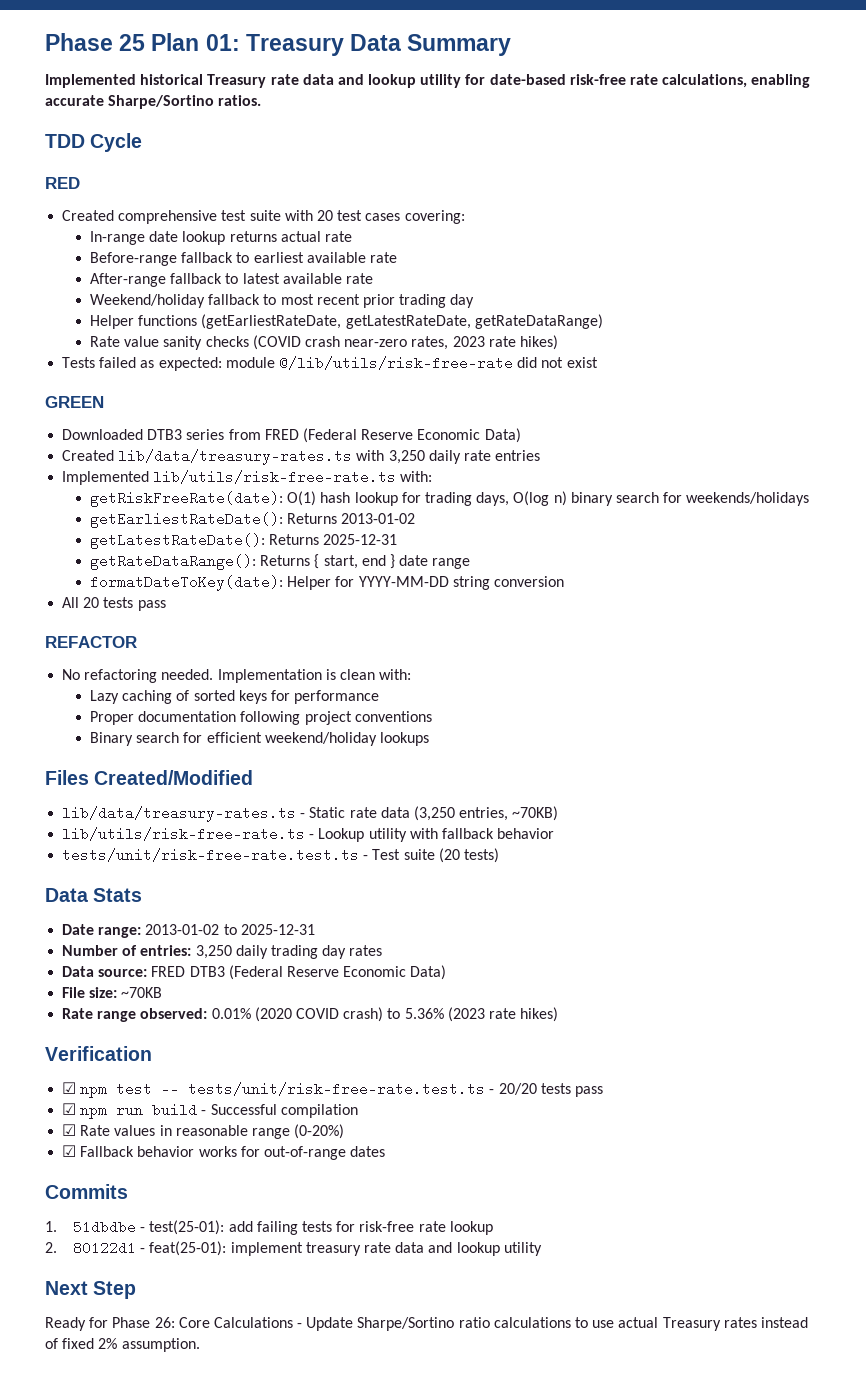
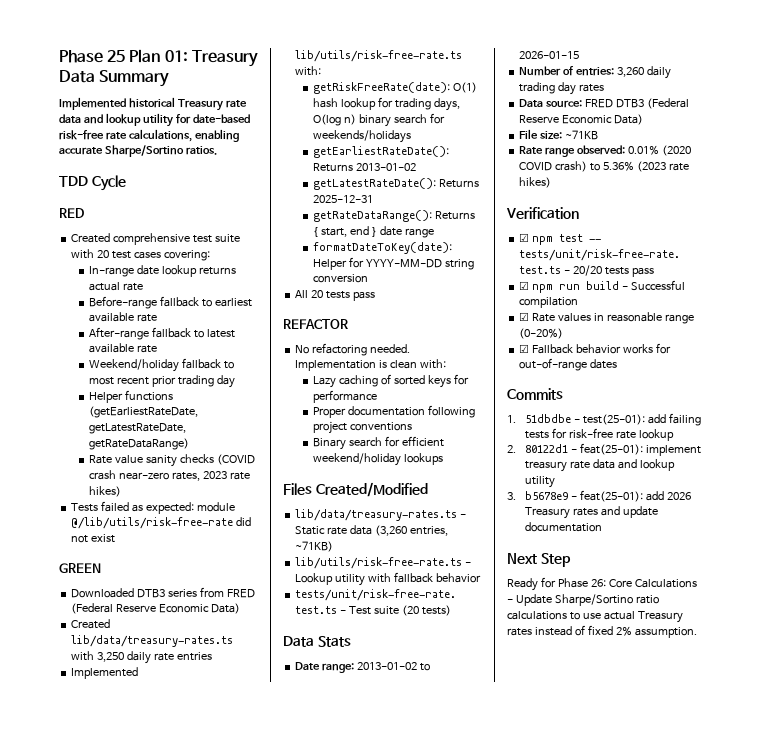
- lib/data/treasury-rates.ts - Static rate data (3,250 entries, ~70KB)
+ lib/data/treasury-rates.ts - Static rate data (3,260 entries, ~71KB)
- Date range: 2013-01-02 to 2025-12-31
+ Date range: 2013-01-02 to 2026-01-15
- Number of entries: 3,250 daily trading day rates
+ Number of entries: 3,260 daily trading day rates
- File size: ~70KB
+ File size: ~71KB
+ 3. b5678e9 - feat(25-01): add 2026 Treasury rates and update documentation

